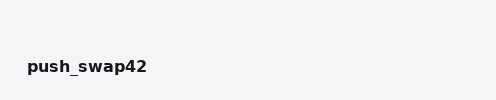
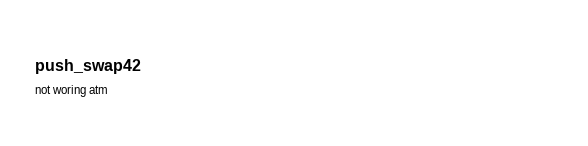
+ not woring atm

